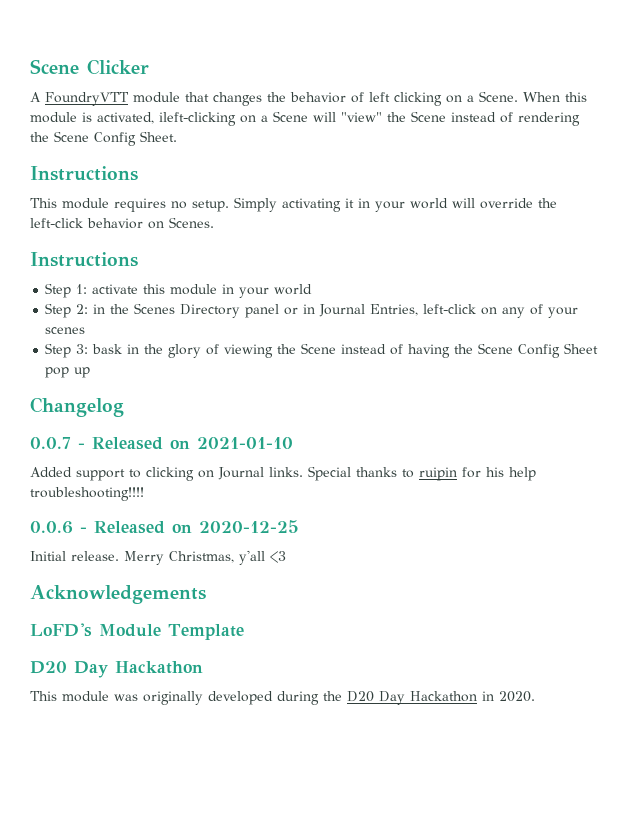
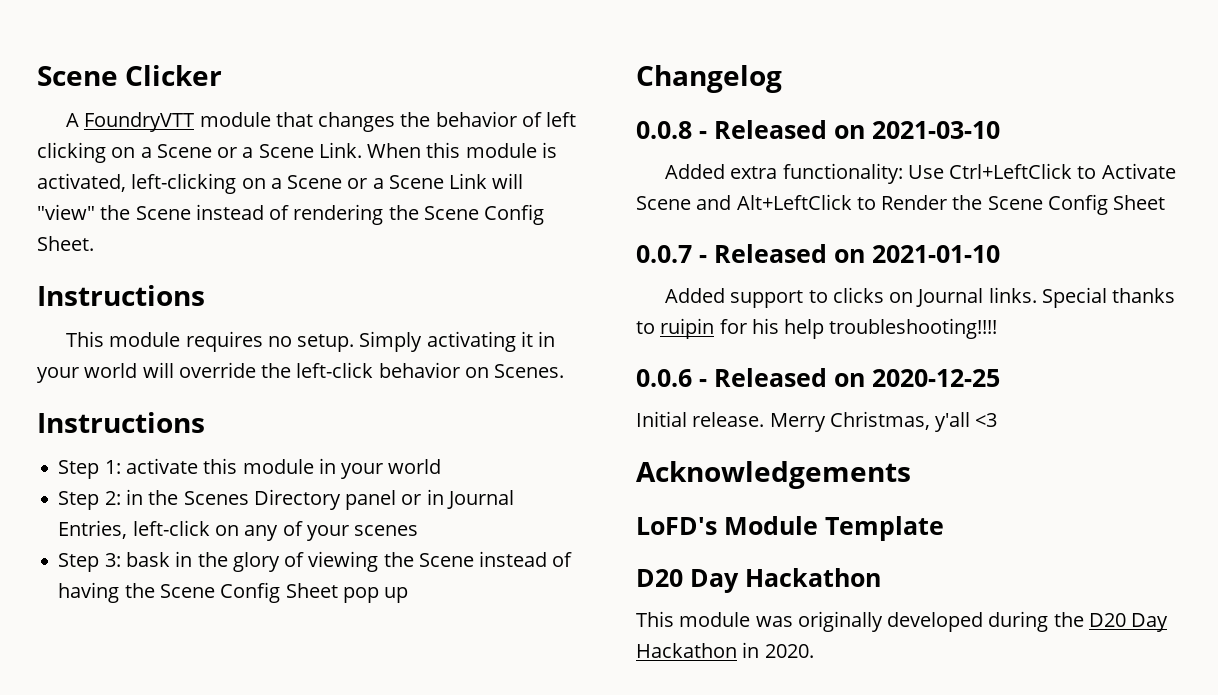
- A FoundryVTT module that changes the behavior of left clicking on a Scene.
+ A FoundryVTT module that changes the behavior of left clicking on a Scene or a Scene Link.
- When this module is activated, ileft-clicking on a Scene will "view" the Scene instead of rendering the Scene Config Sheet.
+ When this module is activated, left-clicking on a Scene or a Scene Link will "view" the Scene instead of rendering the Scene Config Sheet.
+ 0.0.8 - Released on 2021-03-10
+ Added extra functionality: Use Ctrl+LeftClick to Activate Scene and Alt+LeftClick to Render the Scene Config Sheet
- Added support to clicking on Journal links.
+ Added support to clicks on Journal links.

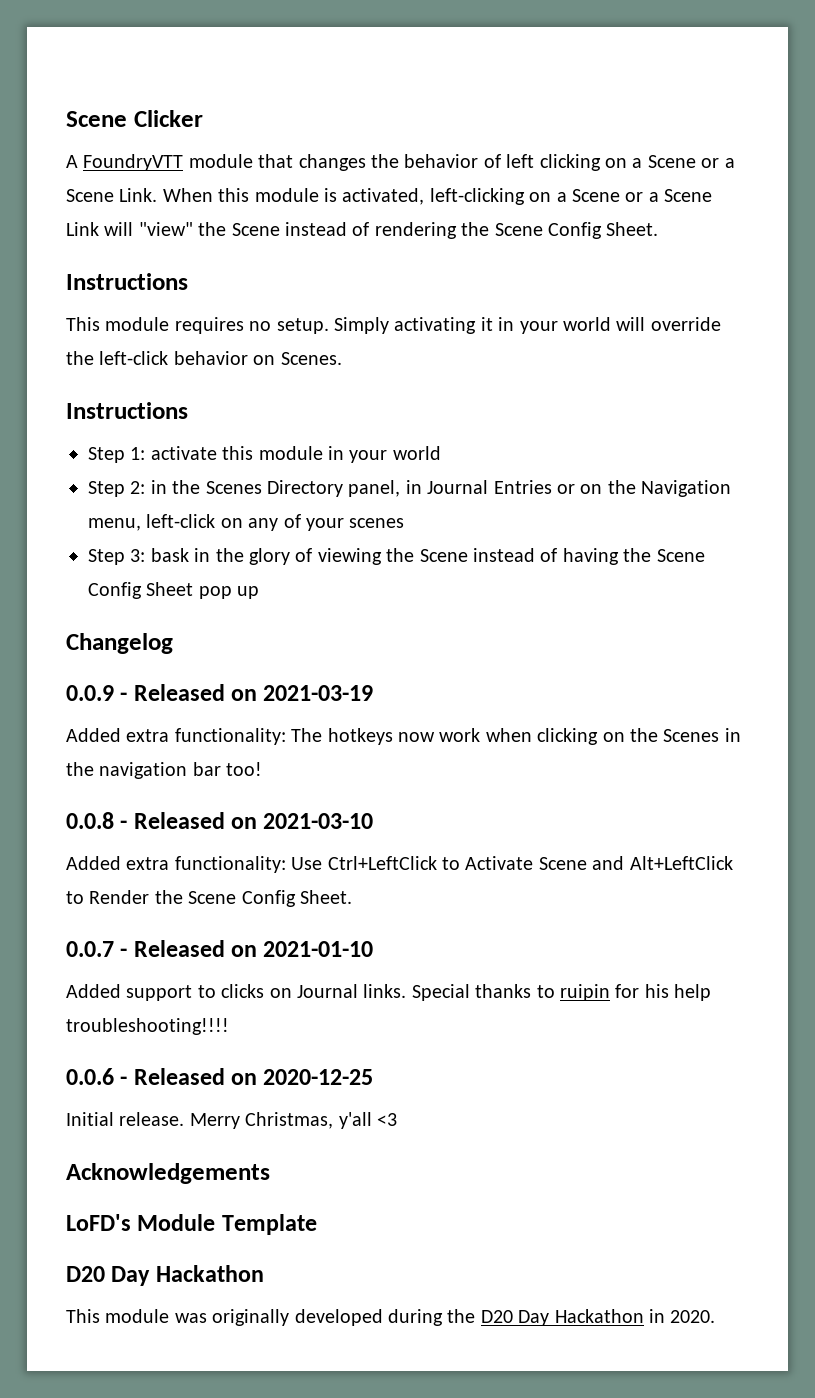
- Step 2: in the Scenes Directory panel or in Journal Entries, left-click on any of your scenes
+ Step 2: in the Scenes Directory panel, in Journal Entries or on the Navigation menu, left-click on any of your scenes
+ 0.0.9 - Released on 2021-03-19
+ Added extra functionality: The hotkeys now work when clicking on the Scenes in the navigation bar too!
- Added extra functionality: Use Ctrl+LeftClick to Activate Scene and Alt+LeftClick to Render the Scene Config Sheet
+ Added extra functionality: Use Ctrl+LeftClick to Activate Scene and Alt+LeftClick to Render the Scene Config Sheet.

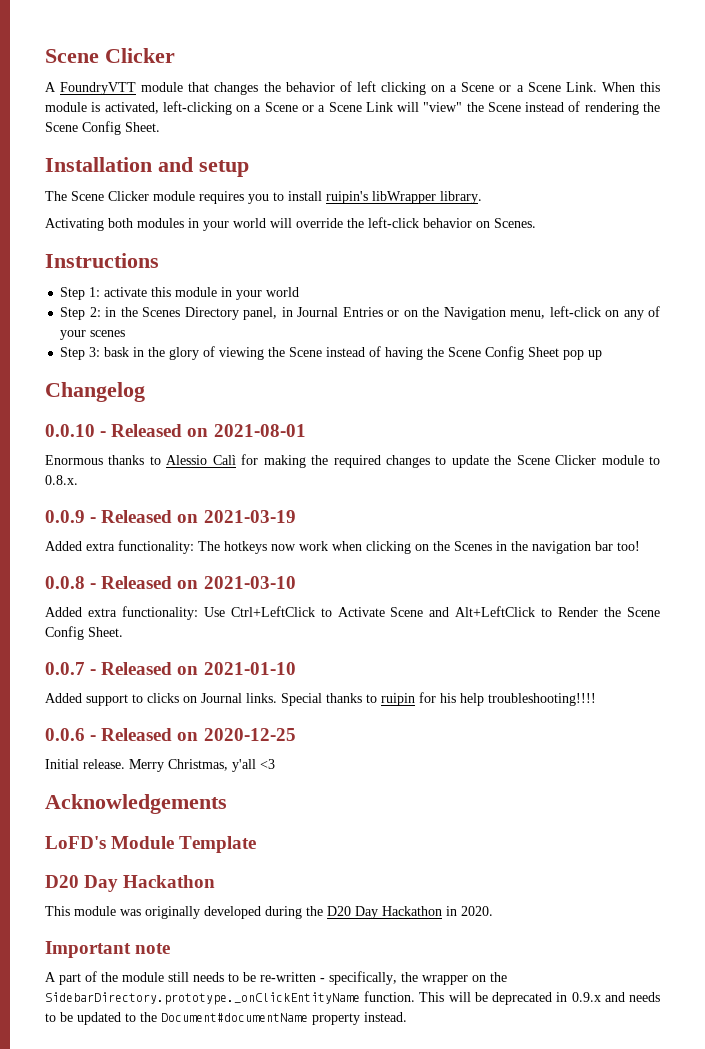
  When this module is activated, left-clicking on a Scene or a Scene Link will "view" the Scene instead of rendering the Scene Config Sheet.
- Instructions
- This module requires no setup. Simply activating it in your world will override the left-click behavior on Scenes.
+ Installation and setup
+ The Scene Clicker module requires you to install ruipin's libWrapper library.
+ Activating both modules in your world will override the left-click behavior on Scenes.
+ 0.0.10 - Released on 2021-08-01
+ Enormous thanks to Alessio Calì for making the required changes to update the Scene Clicker module to 0.8.x.
+ Important note
+ A part of the module still needs to be re-written - specifically, the wrapper on the SidebarDirectory.prototype._onClickEntityName function. This will be deprecated in 0.9.x and needs to be updated to the Document#documentName property instead.

